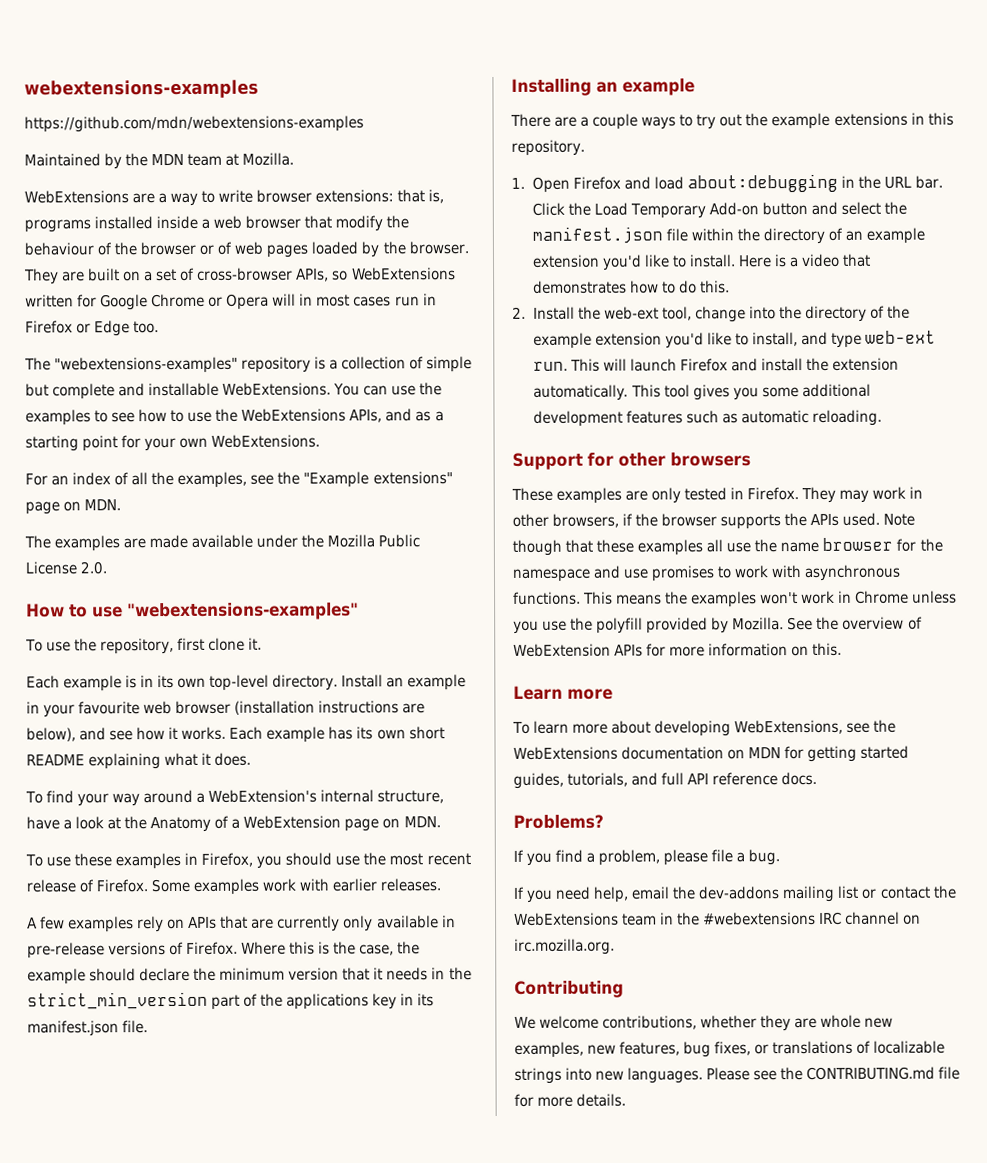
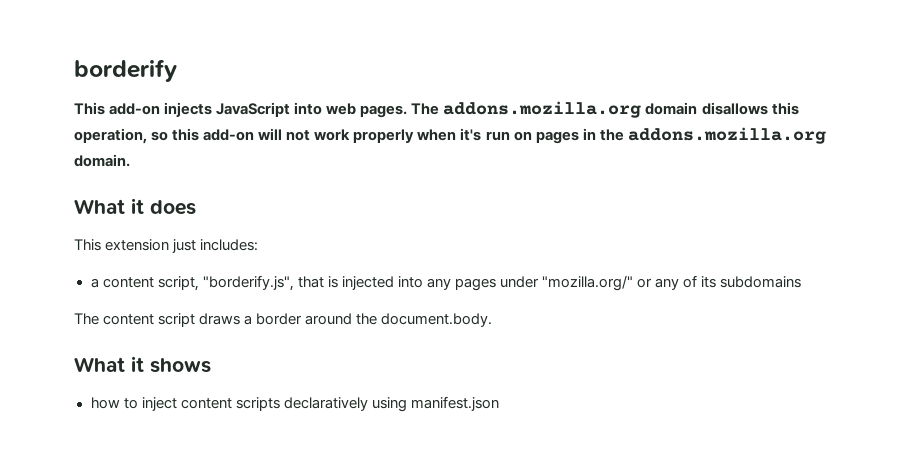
- webextensions-examples
- https://github.com/mdn/webextensions-examples
- Maintained by the MDN team at Mozilla.
- WebExtensions are a way to write browser extensions: that is, programs installed inside a web browser that modify the behaviour of the browser or of web pages loaded by the browser. They are built on a set of cross-browser APIs, so WebExtensions written for Google Chrome or Opera will in most cases run in Firefox or Edge too.
- The "webextensions-examples" repository is a collection of simple but complete and installable WebExtensions. You can use the examples to see how to use the WebExtensions APIs, and as a starting point for your own WebExtensions.
- For an index of all the examples, see the "Example extensions" page on MDN.
- The examples are made available under the Mozilla Public License 2.0.
- How to use "webextensions-examples"
- To use the repository, first clone it.
- Each example is in its own top-level directory. Install an example in your favourite web browser (installation instructions are below), and see how it works. Each example has its own short README explaining what it does.
- To find your way around a WebExtension's internal structure, have a look at the Anatomy of a WebExtension page on MDN.
- To use these examples in Firefox, you should use the most recent release of Firefox. Some examples work with earlier releases.
- A few examples rely on APIs that are currently only available in pre-release versions of Firefox. Where this is the case, the example should declare the minimum version that it needs in the strict_min_version part of the applications key in its manifest.json file.
- Installing an example
- There are a couple ways to try out the example extensions in this repository.
- 1. Open Firefox and load about:debugging in the URL bar. Click the Load Temporary Add-on button and select the manifest.json file within the directory of an example extension you'd like to install. Here is a video that demonstrates how to do this.
- 2. Install the web-ext tool, change into the directory of the example extension you'd like to install, and type web-ext run. This will launch Firefox and install the extension automatically. This tool gives you some additional development features such as automatic reloading.
- Support for other browsers
- These examples are only tested in Firefox. They may work in other browsers, if the browser supports the APIs used. Note though that these examples all use the name browser for the namespace and use promises to work with asynchronous functions. This means the examples won't work in Chrome unless you use the polyfill provided by Mozilla. See the overview of WebExtension APIs for more information on this.
- Learn more
- To learn more about developing WebExtensions, see the WebExtensions documentation on MDN for getting started guides, tutorials, and full API reference docs.
- Problems?
- If you find a problem, please file a bug.
- If you need help, email the dev-addons mailing list or contact the WebExtensions team in the #webextensions IRC channel on irc.mozilla.org.
- Contributing
- We welcome contributions, whether they are whole new examples, new features, bug fixes, or translations of localizable strings into new languages. Please see the CONTRIBUTING.md file for more details.
+ borderify
+ This add-on injects JavaScript into web pages. The addons.mozilla.org domain disallows this operation, so this add-on will not work properly when it's run on pages in the addons.mozilla.org domain.
+ What it does
+ This extension just includes:
+ a content script, "borderify.js", that is injected into any pages under "mozilla.org/" or any of its subdomains
+ The content script draws a border around the document.body.
+ What it shows
+ how to inject content scripts declaratively using manifest.json

